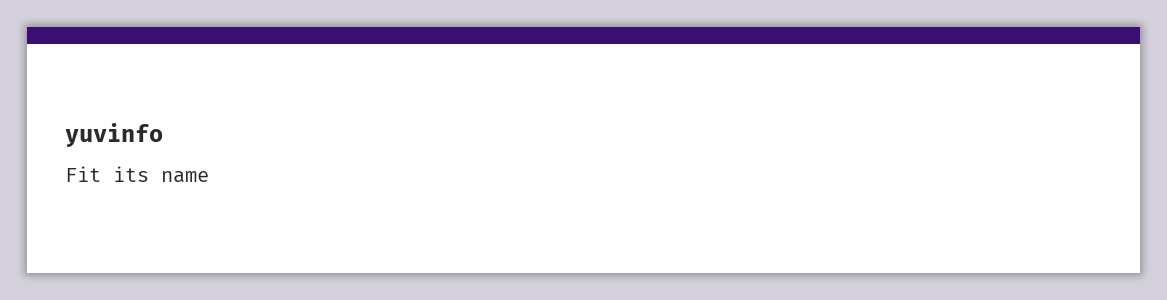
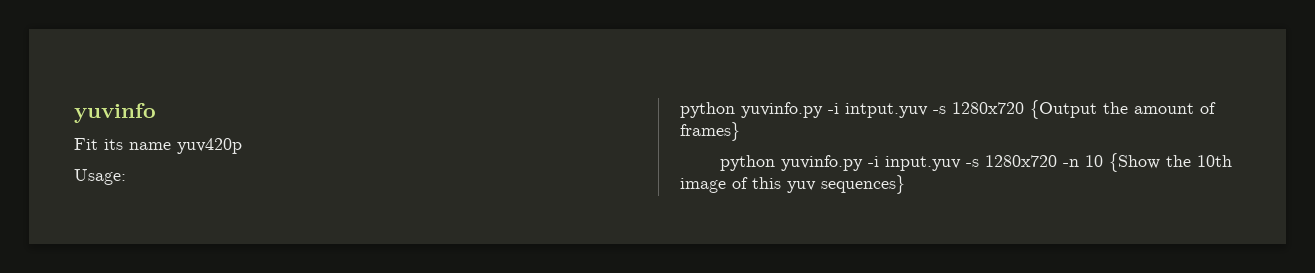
- Fit its name
+ Fit its name yuv420p
+ Usage:
+ python yuvinfo.py -i intput.yuv -s 1280x720 {Output the amount of frames}
+ python yuvinfo.py -i input.yuv -s 1280x720 -n 10 {Show the 10th image of this yuv sequences}

